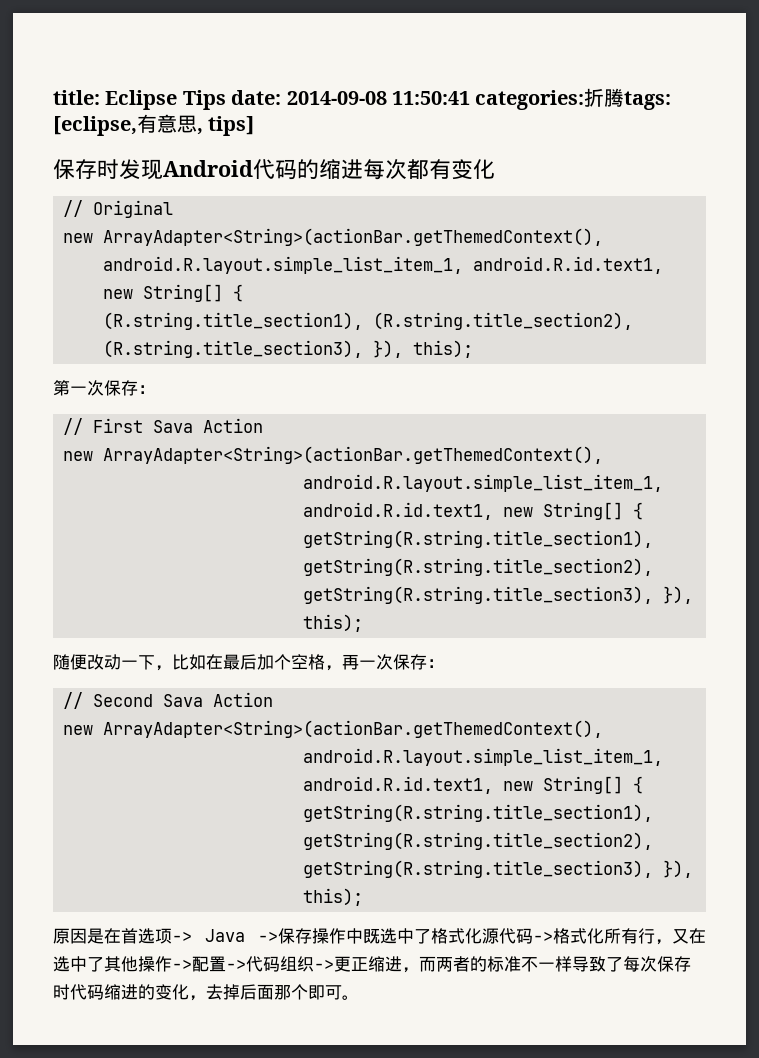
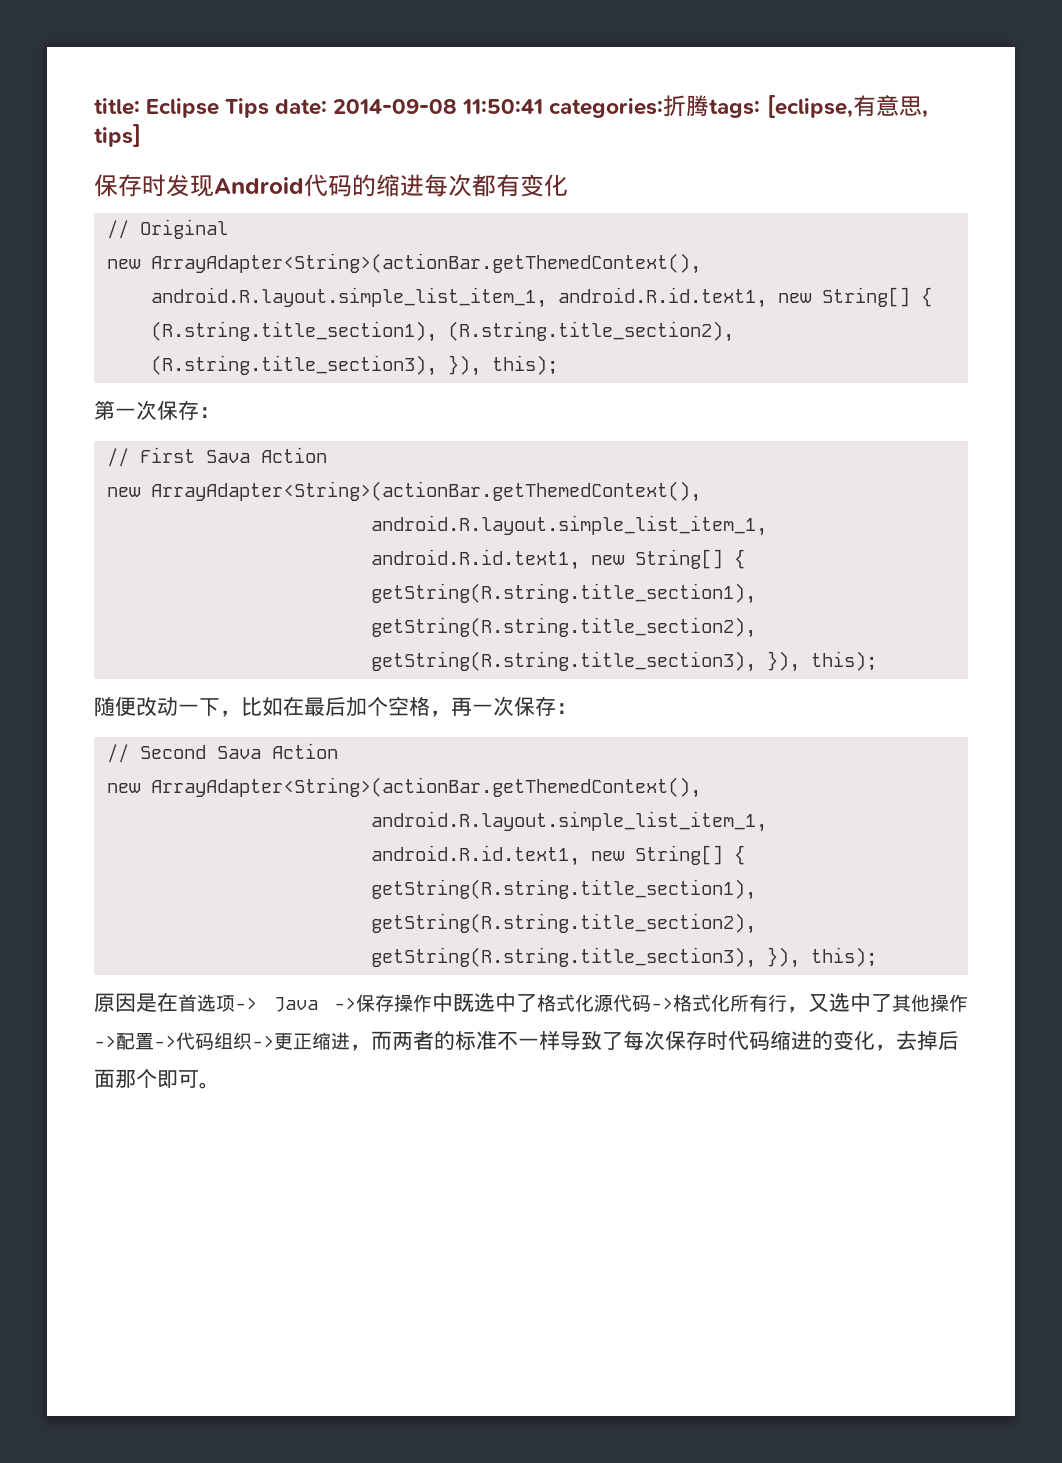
- 原因是在首选项-> Java ->保存操作中既选中了格式化源代码->格式化所有行，又在选中了其他操作->配置->代码组织->更正缩进，而两者的标准不一样导致了每次保存时代码缩进的变化，去掉后面那个即可。
+ 原因是在首选项-> Java ->保存操作中既选中了格式化源代码->格式化所有行，又选中了其他操作->配置->代码组织->更正缩进，而两者的标准不一样导致了每次保存时代码缩进的变化，去掉后面那个即可。

